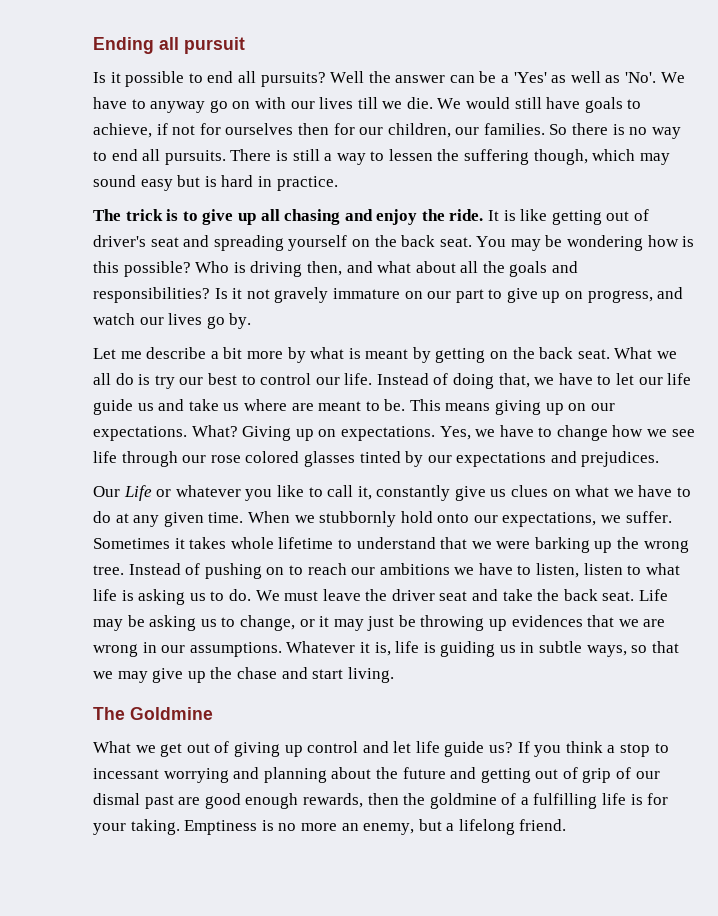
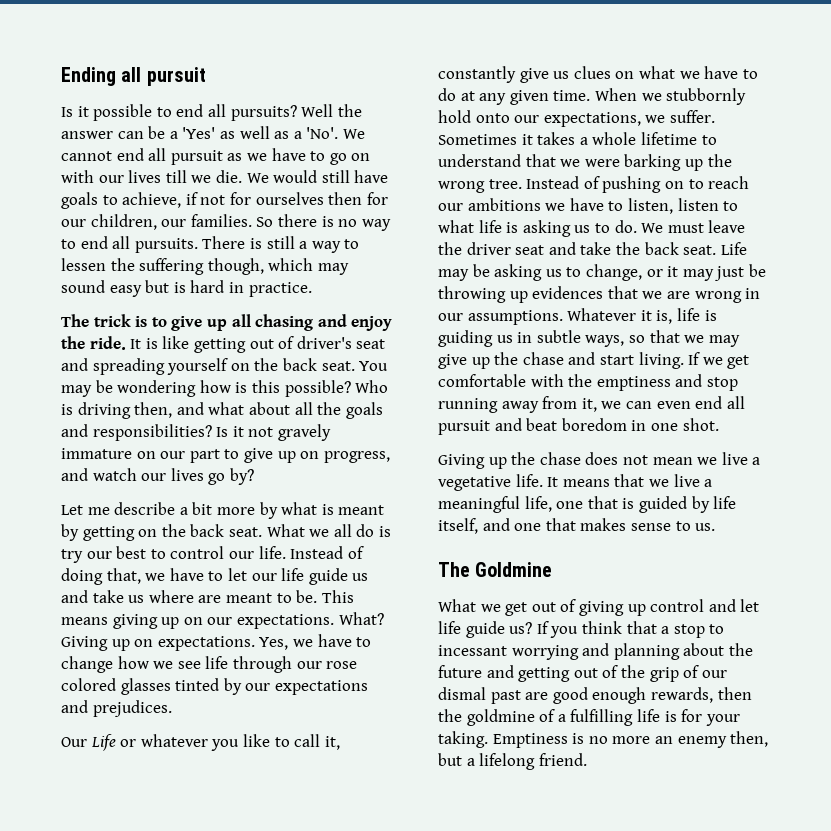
- Well the answer can be a 'Yes' as well as 'No'. We have to anyway go on with our lives till we die.
+ Well the answer can be a 'Yes' as well as a 'No'. We cannot end all pursuit as we have to go on with our lives till we die.
- Is it not gravely immature on our part to give up on progress, and watch our lives go by.
+ Is it not gravely immature on our part to give up on progress, and watch our lives go by?
- Sometimes it takes whole lifetime to understand that we were barking up the wrong tree.
+ Sometimes it takes a whole lifetime to understand that we were barking up the wrong tree.
+ If we get comfortable with the emptiness and stop running away from it, we can even end all pursuit and beat boredom in one shot.
+ Giving up the chase does not mean we live a vegetative life. It means that we live a meaningful life, one that is guided by life itself, and one that makes sense to us.
- If you think a stop to incessant worrying and planning about the future and getting out of grip of our dismal past are good enough rewards, then the goldmine of a fulfilling life is for your taking.
+ If you think that a stop to incessant worrying and planning about the future and getting out of the grip of our dismal past are good enough rewards, then the goldmine of a fulfilling life is for your taking.
- Emptiness is no more an enemy, but a lifelong friend.
+ Emptiness is no more an enemy then, but a lifelong friend.

